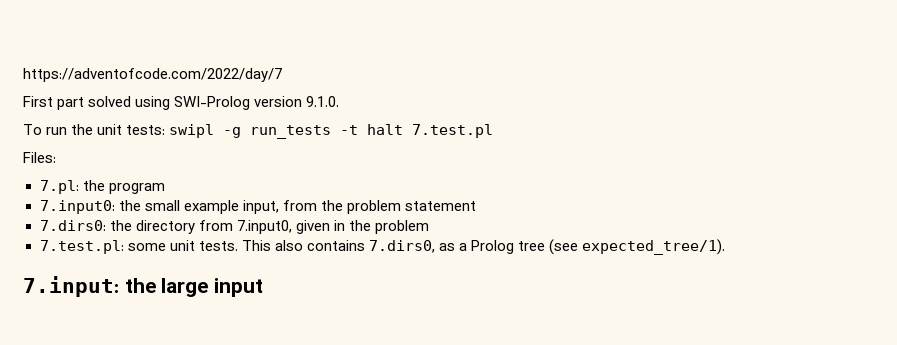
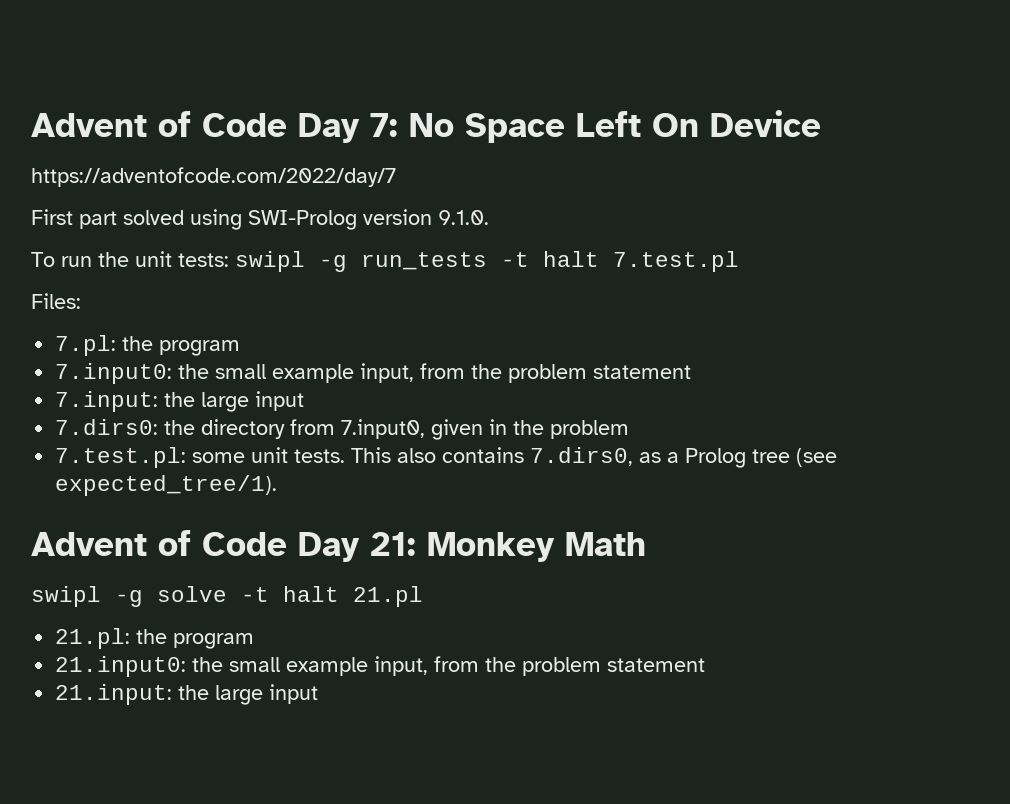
+ Advent of Code Day 7: No Space Left On Device
+ 7.input: the large input
- 7.input: the large input
+ Advent of Code Day 21: Monkey Math
+ swipl -g solve -t halt 21.pl
+ 21.pl: the program
+ 21.input0: the small example input, from the problem statement
+ 21.input: the large input

